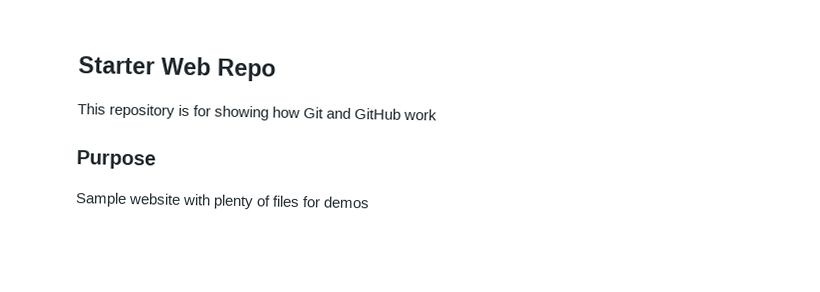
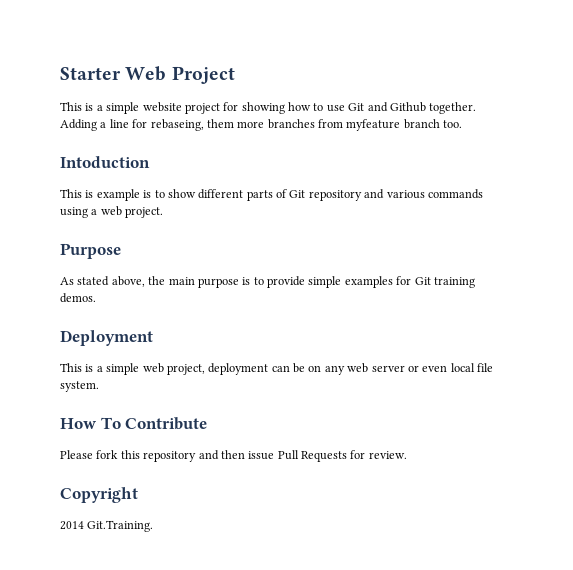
- Starter Web Repo
- This repository is for showing how Git and GitHub work
+ Starter Web Project
+ This is a simple website project for showing how to use Git and Github together. Adding a line for rebaseing, them more branches from myfeature branch too.
+ Intoduction
+ This is example is to show different parts of Git repository and various commands using a web project.
  Purpose
- Sample website with plenty of files for demos
+ As stated above, the main purpose is to provide simple examples for Git training demos.
+ Deployment
+ This is a simple web project, deployment can be on any web server or even local file system.
+ How To Contribute
+ Please fork this repository and then issue Pull Requests for review.
+ Copyright
+ 2014 Git.Training.

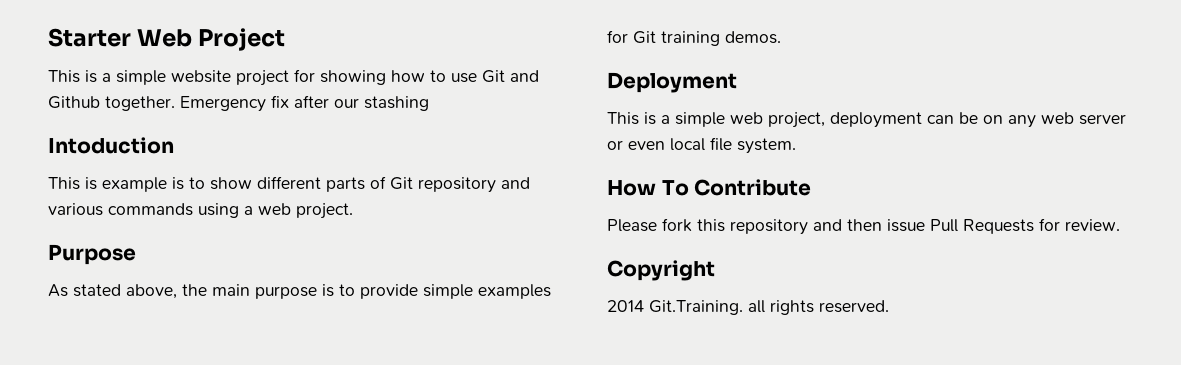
- Adding a line for rebaseing, them more branches from myfeature branch too.
+ Emergency fix after our stashing
- 2014 Git.Training.
+ 2014 Git.Training. all rights reserved.

